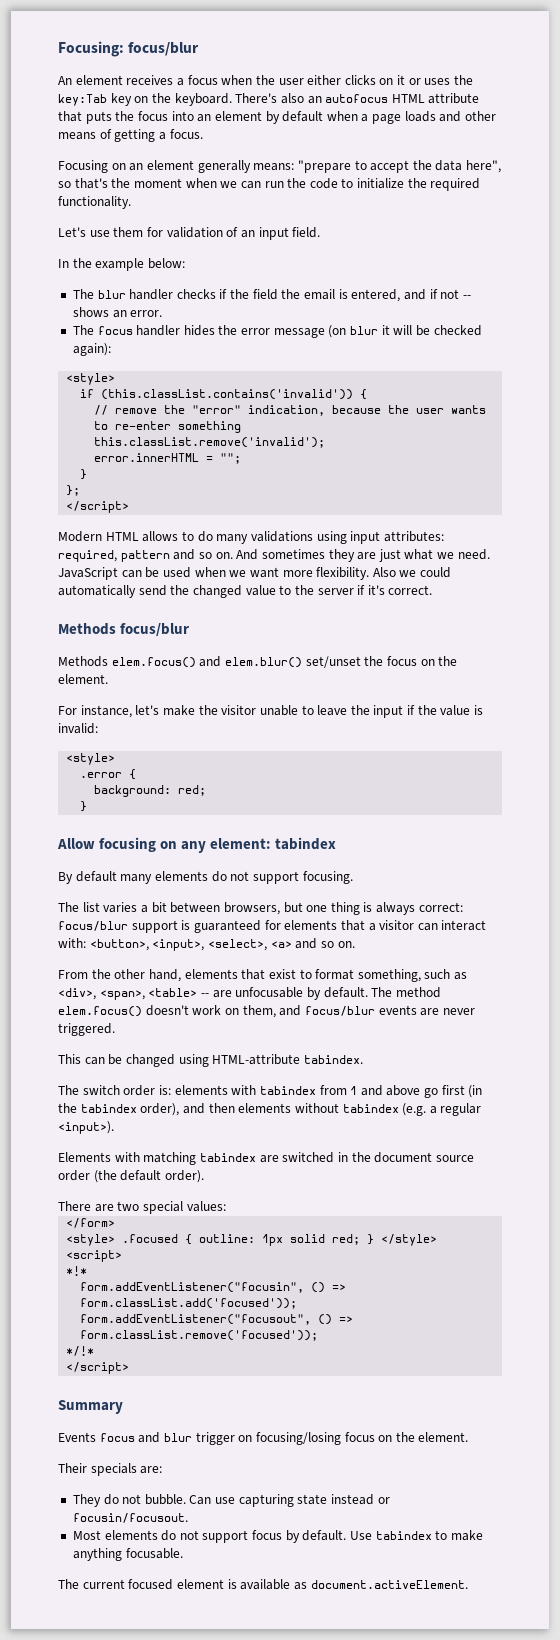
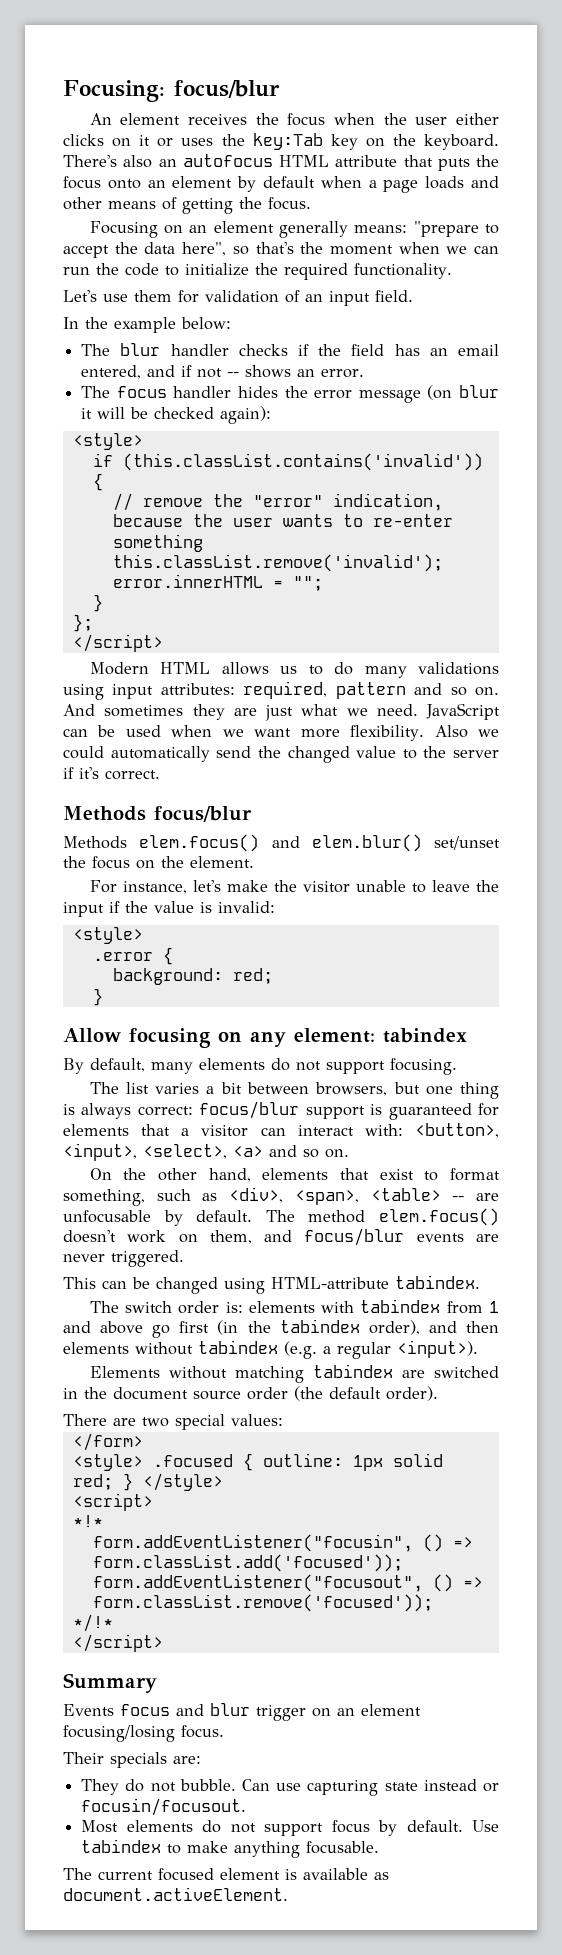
- An element receives a focus when the user either clicks on it or uses the key:Tab key on the keyboard.
+ An element receives the focus when the user either clicks on it or uses the key:Tab key on the keyboard.
- There's also an autofocus HTML attribute that puts the focus into an element by default when a page loads and other means of getting a focus.
+ There's also an autofocus HTML attribute that puts the focus onto an element by default when a page loads and other means of getting the focus.
- The blur handler checks if the field the email is entered, and if not -- shows an error.
+ The blur handler checks if the field has an email entered, and if not -- shows an error.
- Modern HTML allows to do many validations using input attributes: required, pattern and so on.
+ Modern HTML allows us to do many validations using input attributes: required, pattern and so on.
- By default many elements do not support focusing.
+ By default, many elements do not support focusing.
- From the other hand, elements that exist to format something, such as <div>, <span>, <table> -- are unfocusable by default.
+ On the other hand, elements that exist to format something, such as <div>, <span>, <table> -- are unfocusable by default.
- Elements with matching tabindex are switched in the document source order (the default order).
+ Elements without matching tabindex are switched in the document source order (the default order).
- Events focus and blur trigger on focusing/losing focus on the element.
+ Events focus and blur trigger on an element focusing/losing focus.

